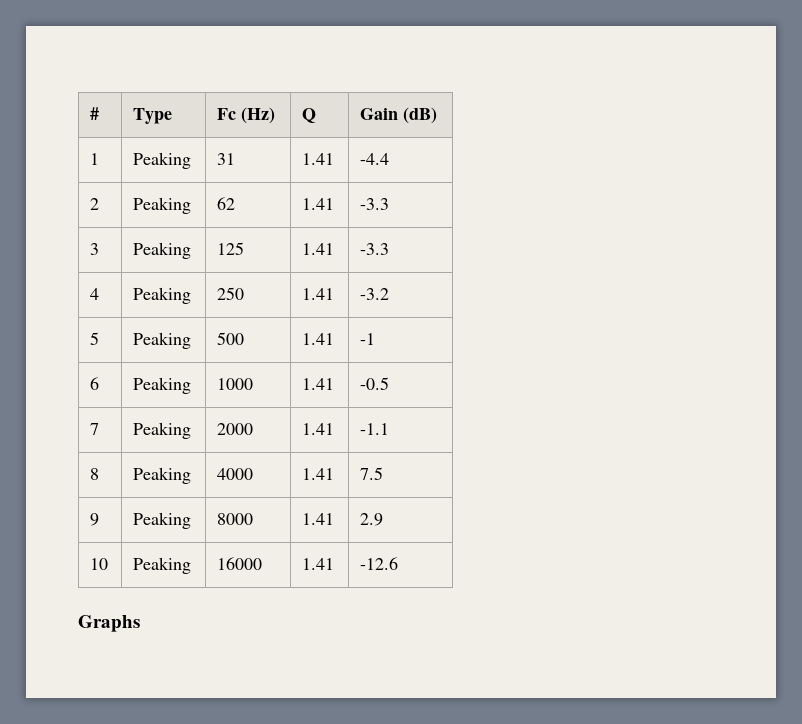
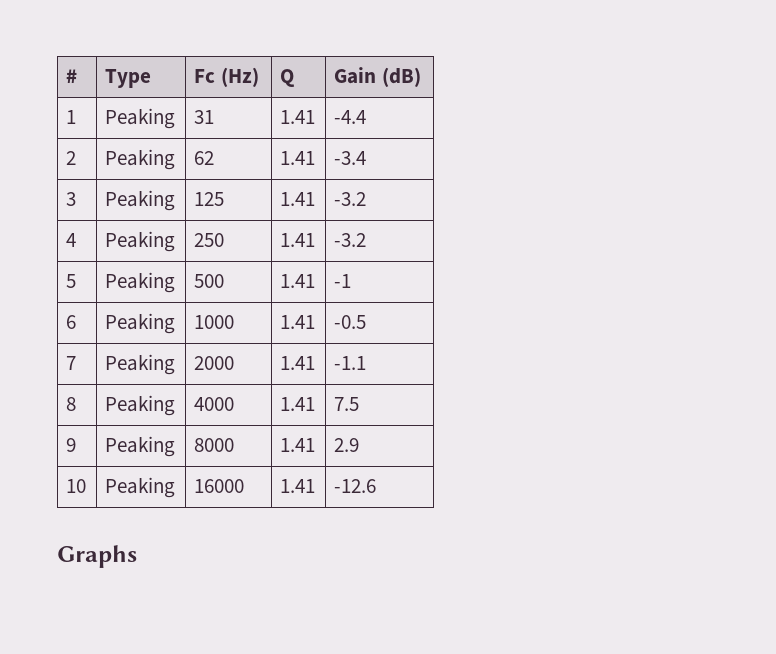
- 2 | Peaking | 62 | 1.41 | -3.3
+ 2 | Peaking | 62 | 1.41 | -3.4
- 3 | Peaking | 125 | 1.41 | -3.3
+ 3 | Peaking | 125 | 1.41 | -3.2

